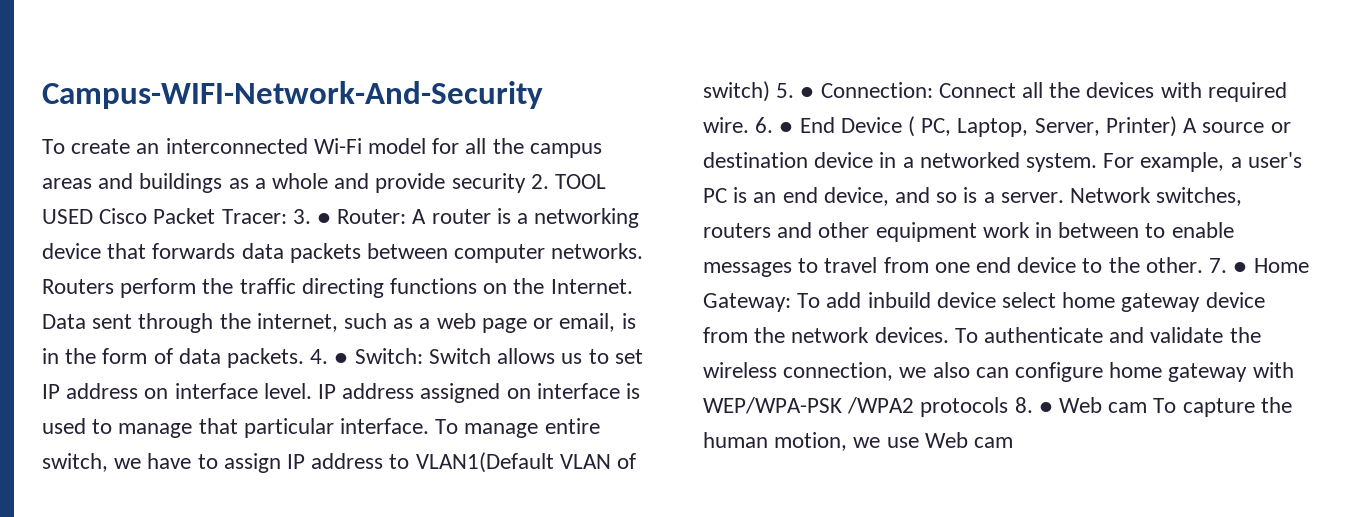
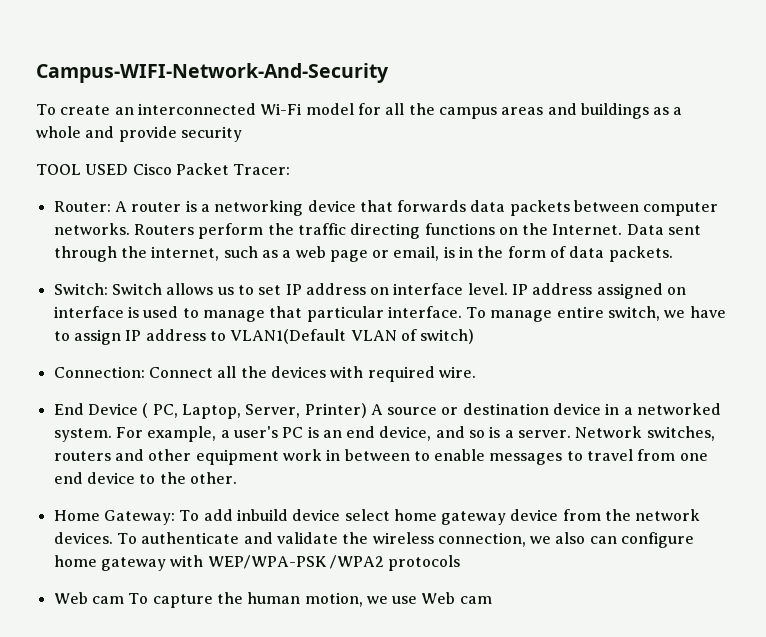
- To create an interconnected Wi-Fi model for all the campus areas and buildings as a whole and provide security 2. TOOL USED Cisco Packet Tracer: 3. ● Router: A router is a networking device that forwards data packets between computer networks.
+ To create an interconnected Wi-Fi model for all the campus areas and buildings as a whole and provide security
+ TOOL USED Cisco Packet Tracer:
+ Router: A router is a networking device that forwards data packets between computer networks.
- Data sent through the internet, such as a web page or email, is in the form of data packets. 4. ● Switch: Switch allows us to set IP address on interface level.
+ Data sent through the internet, such as a web page or email, is in the form of data packets.
+ Switch: Switch allows us to set IP address on interface level.
- To manage entire switch, we have to assign IP address to VLAN1(Default VLAN of switch) 5. ● Connection: Connect all the devices with required wire. 6. ● End Device ( PC, Laptop, Server, Printer) A source or destination device in a networked system.
+ To manage entire switch, we have to assign IP address to VLAN1(Default VLAN of switch)
+ Connection: Connect all the devices with required wire.
+ End Device ( PC, Laptop, Server, Printer) A source or destination device in a networked system.
- Network switches, routers and other equipment work in between to enable messages to travel from one end device to the other. 7. ● Home Gateway: To add inbuild device select home gateway device from the network devices.
+ Network switches, routers and other equipment work in between to enable messages to travel from one end device to the other.
+ Home Gateway: To add inbuild device select home gateway device from the network devices.
- To authenticate and validate the wireless connection, we also can configure home gateway with WEP/WPA-PSK /WPA2 protocols 8. ● Web cam To capture the human motion, we use Web cam
+ To authenticate and validate the wireless connection, we also can configure home gateway with WEP/WPA-PSK /WPA2 protocols
+ Web cam To capture the human motion, we use Web cam

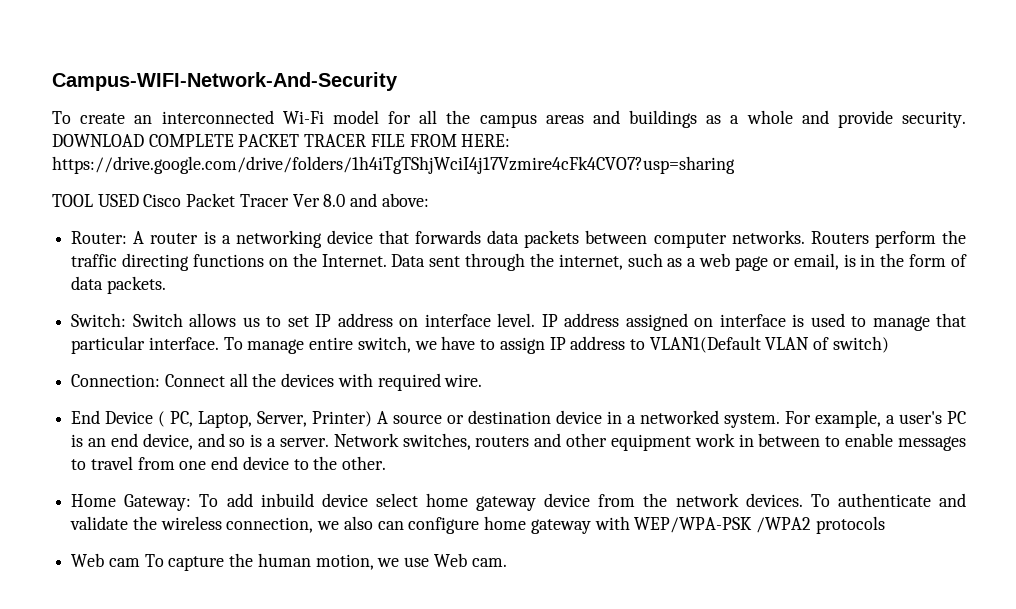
- To create an interconnected Wi-Fi model for all the campus areas and buildings as a whole and provide security
+ To create an interconnected Wi-Fi model for all the campus areas and buildings as a whole and provide security. DOWNLOAD COMPLETE PACKET TRACER FILE FROM HERE: https://drive.google.com/drive/folders/1h4iTgTShjWciI4j17Vzmire4cFk4CVO7?usp=sharing
- TOOL USED Cisco Packet Tracer:
+ TOOL USED Cisco Packet Tracer Ver 8.0 and above:
- Web cam To capture the human motion, we use Web cam
+ Web cam To capture the human motion, we use Web cam.

